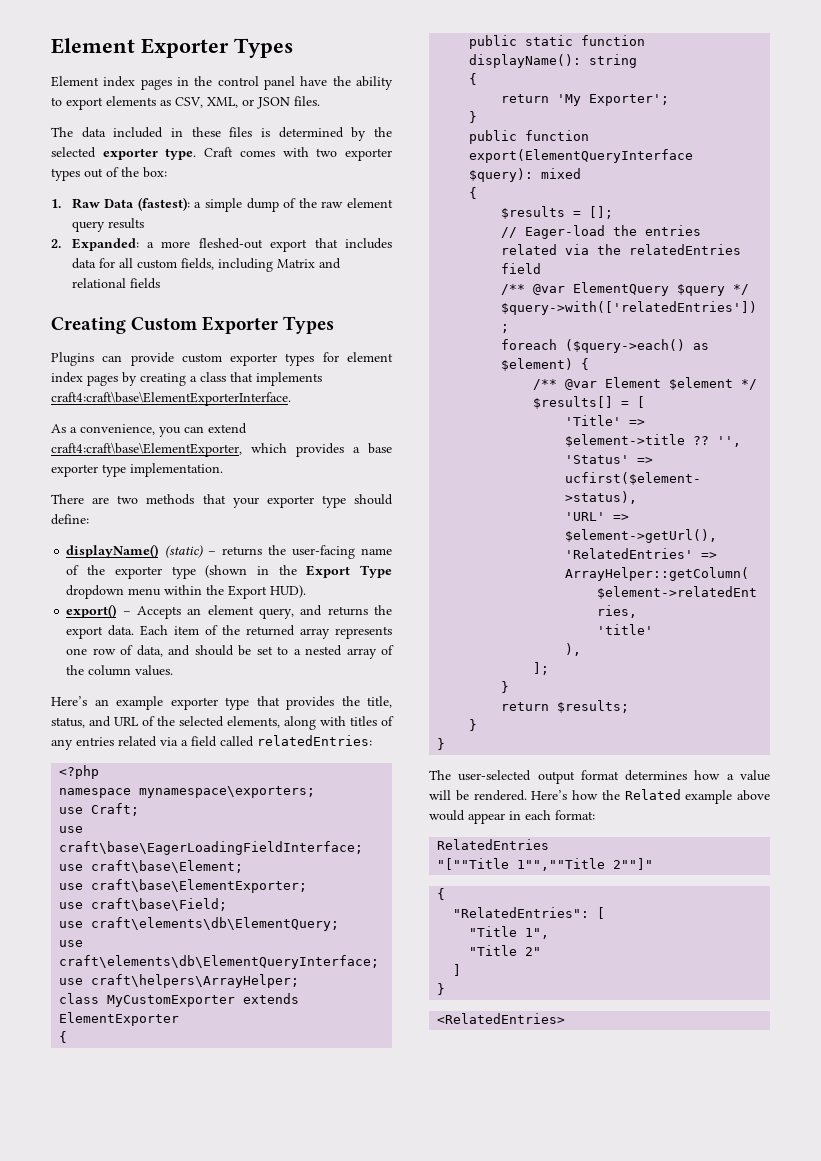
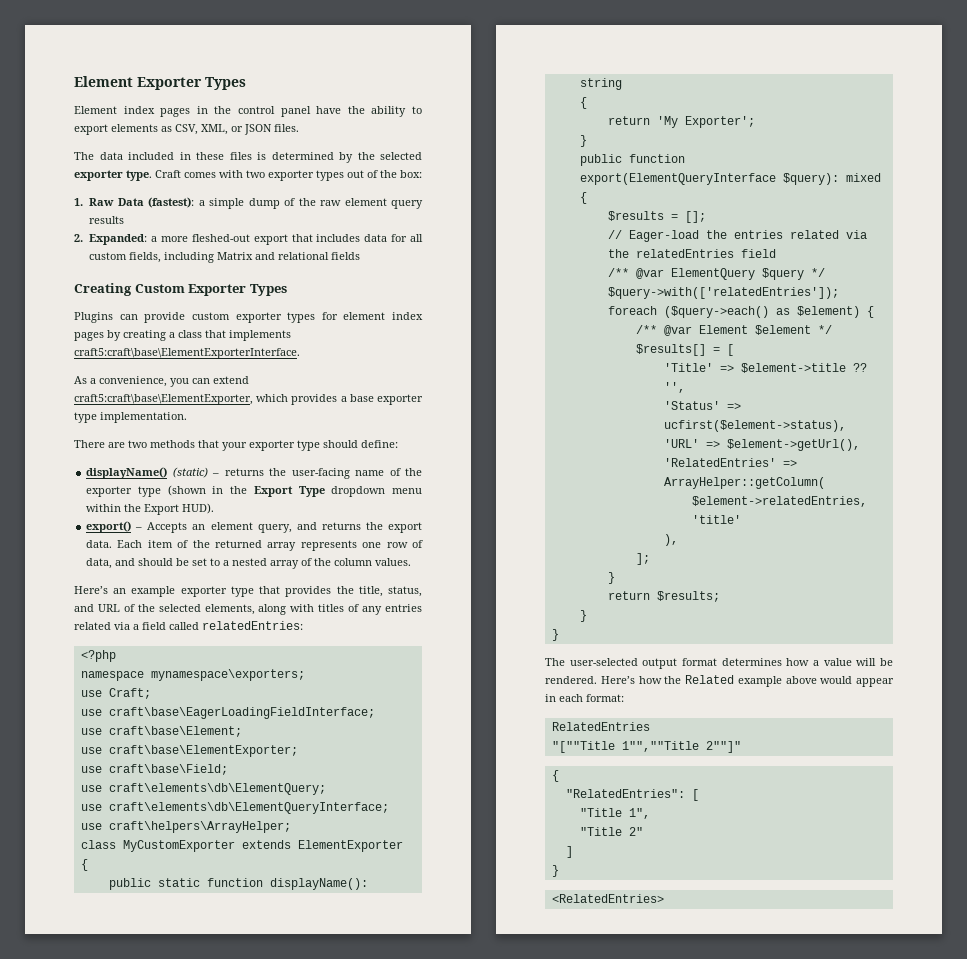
- Plugins can provide custom exporter types for element index pages by creating a class that implements craft4:craft\base\ElementExporterInterface.
+ Plugins can provide custom exporter types for element index pages by creating a class that implements craft5:craft\base\ElementExporterInterface.
- As a convenience, you can extend craft4:craft\base\ElementExporter, which provides a base exporter type implementation.
+ As a convenience, you can extend craft5:craft\base\ElementExporter, which provides a base exporter type implementation.

